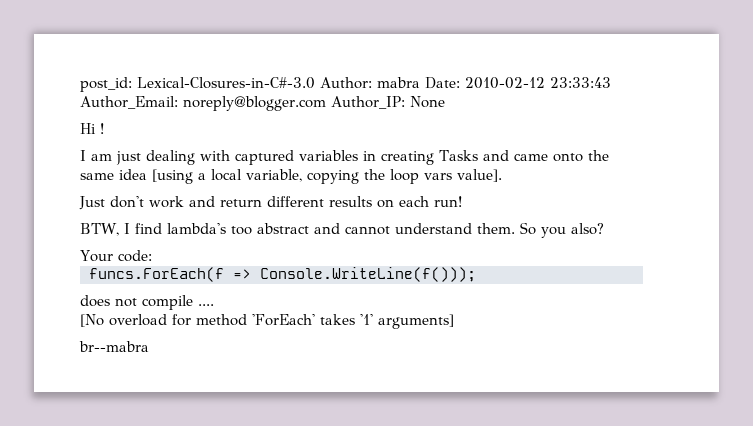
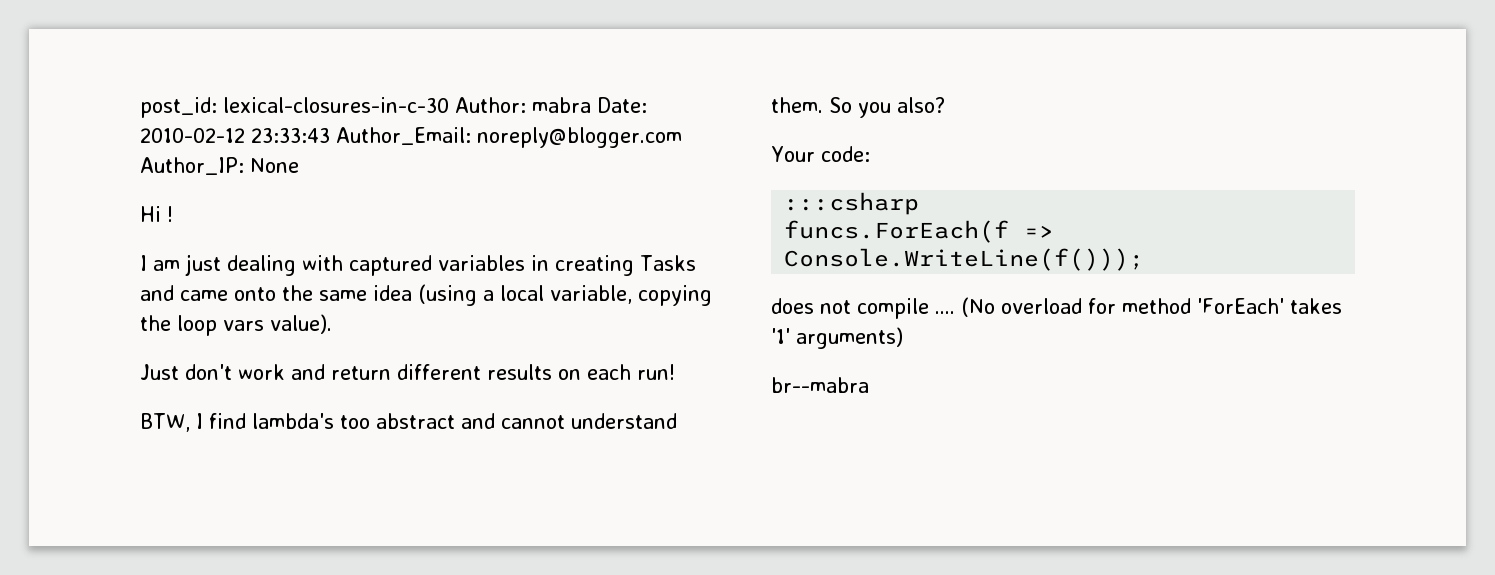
- post_id: Lexical-Closures-in-C#-3.0 Author: mabra Date: 2010-02-12 23:33:43 Author_Email: noreply@blogger.com Author_IP: None
+ post_id: lexical-closures-in-c-30 Author: mabra Date: 2010-02-12 23:33:43 Author_Email: noreply@blogger.com Author_IP: None
- I am just dealing with captured variables in creating Tasks and came onto the same idea [using a local variable, copying the loop vars value].
+ I am just dealing with captured variables in creating Tasks and came onto the same idea (using a local variable, copying the loop vars value).
+ :::csharp
- does not compile ....
- [No overload for method 'ForEach' takes '1' arguments]
+ does not compile .... (No overload for method 'ForEach' takes '1' arguments)

